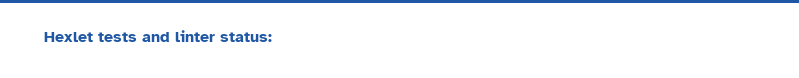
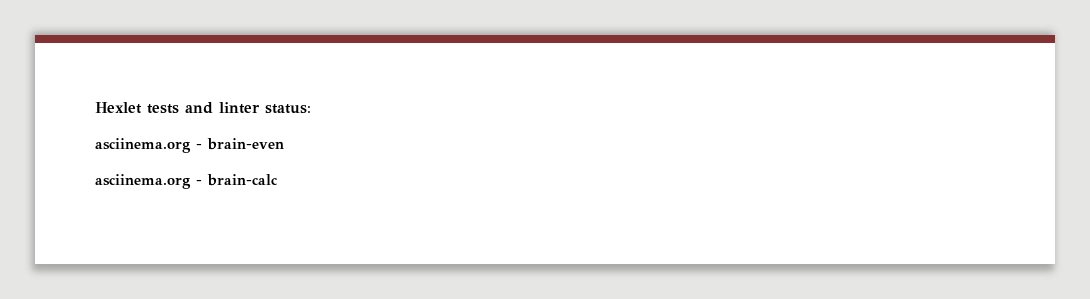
+ asciinema.org - brain-even
+ asciinema.org - brain-calc

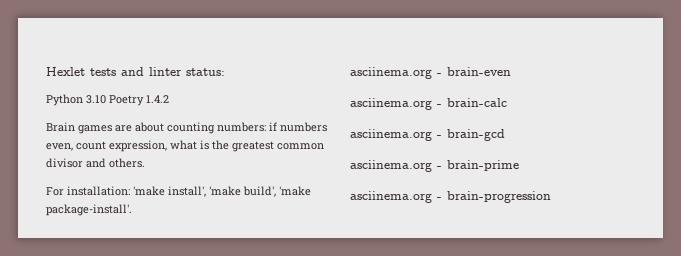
+ Python 3.10 Poetry 1.4.2
+ Brain games are about counting numbers: if numbers even, count expression, what is the greatest common divisor and others.
+ For installation: 'make install', 'make build', 'make package-install'.
+ asciinema.org - brain-gcd
+ asciinema.org - brain-prime
+ asciinema.org - brain-progression

